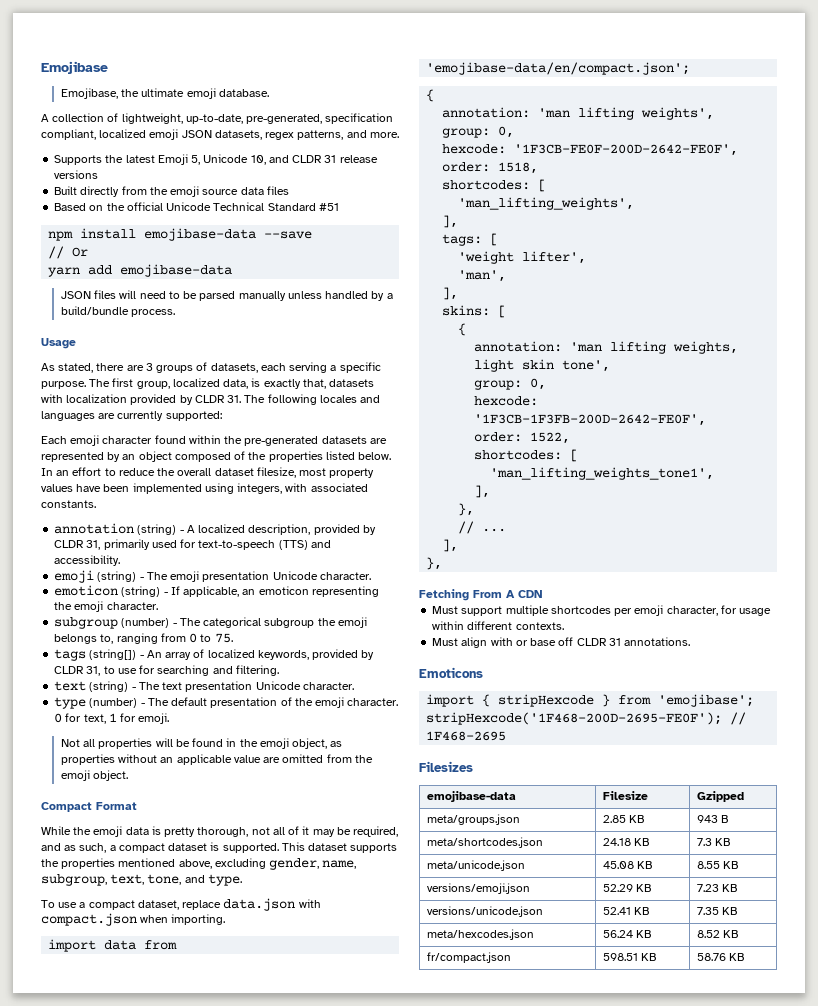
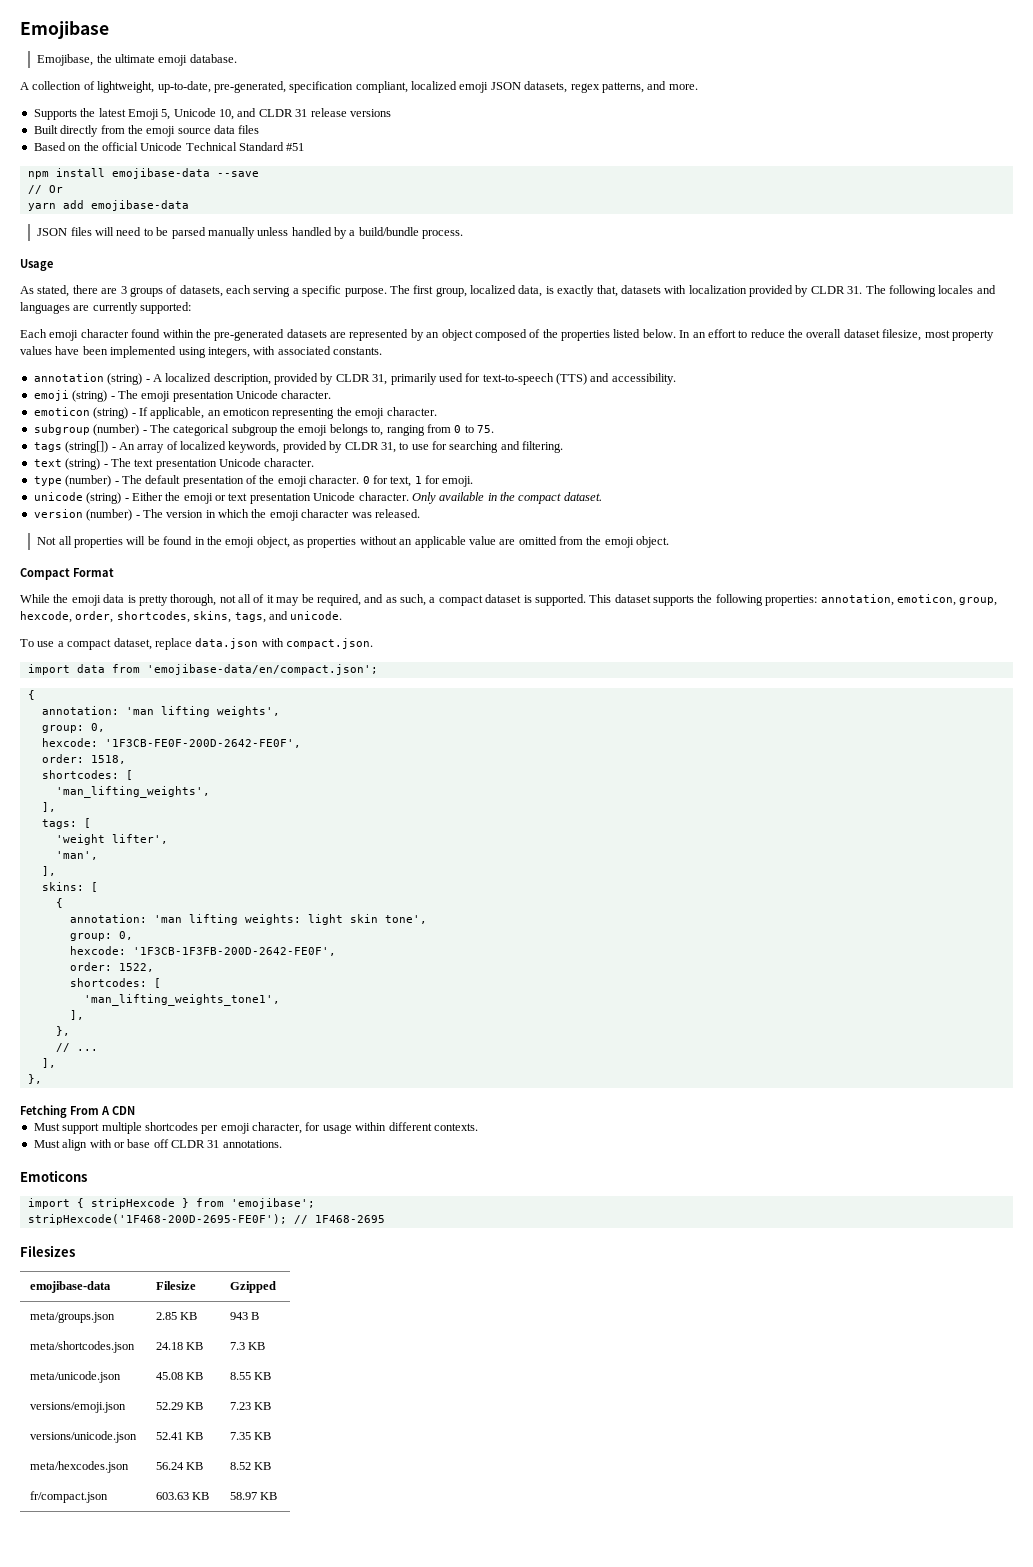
+ unicode (string) - Either the emoji or text presentation Unicode character. Only available in the compact dataset.
+ version (number) - The version in which the emoji character was released.
- This dataset supports the properties mentioned above, excluding gender, name, subgroup, text, tone, and type.
+ This dataset supports the following properties: annotation, emoticon, group, hexcode, order, shortcodes, skins, tags, and unicode.
- To use a compact dataset, replace data.json with compact.json when importing.
+ To use a compact dataset, replace data.json with compact.json.
- annotation: 'man lifting weights, light skin tone',
+ annotation: 'man lifting weights: light skin tone',
- fr/compact.json | 598.51 KB | 58.76 KB
+ fr/compact.json | 603.63 KB | 58.97 KB

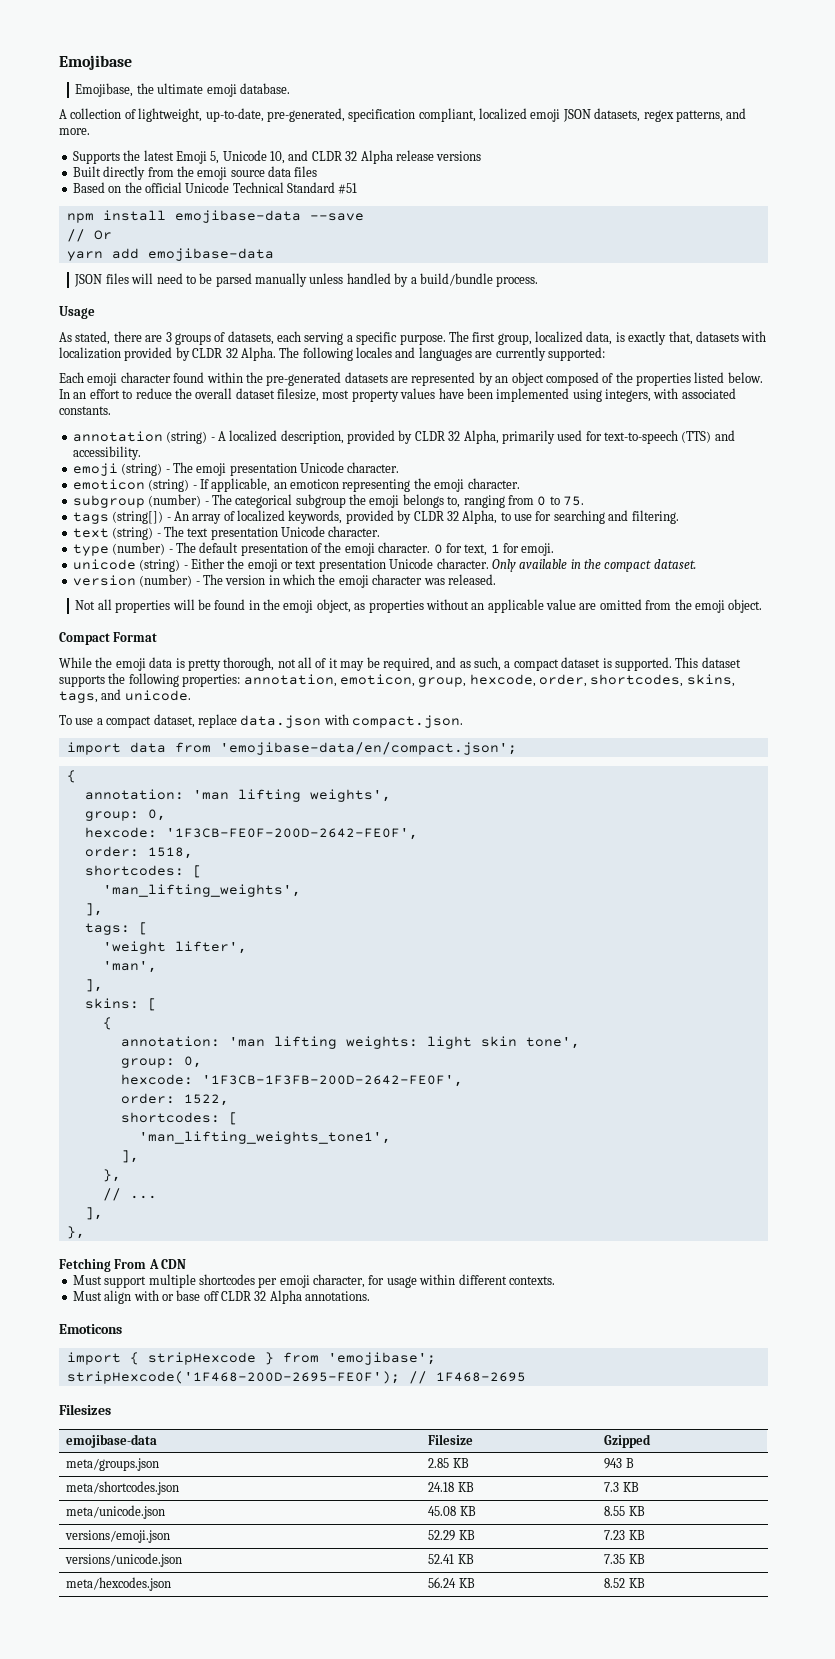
- Supports the latest Emoji 5, Unicode 10, and CLDR 31 release versions
+ Supports the latest Emoji 5, Unicode 10, and CLDR 32 Alpha release versions
- The first group, localized data, is exactly that, datasets with localization provided by CLDR 31. The following locales and languages are currently supported:
+ The first group, localized data, is exactly that, datasets with localization provided by CLDR 32 Alpha. The following locales and languages are currently supported:
- annotation (string) - A localized description, provided by CLDR 31, primarily used for text-to-speech (TTS) and accessibility.
+ annotation (string) - A localized description, provided by CLDR 32 Alpha, primarily used for text-to-speech (TTS) and accessibility.
- tags (string[]) - An array of localized keywords, provided by CLDR 31, to use for searching and filtering.
+ tags (string[]) - An array of localized keywords, provided by CLDR 32 Alpha, to use for searching and filtering.
- Must align with or base off CLDR 31 annotations.
+ Must align with or base off CLDR 32 Alpha annotations.
- fr/compact.json | 603.63 KB | 58.97 KB

